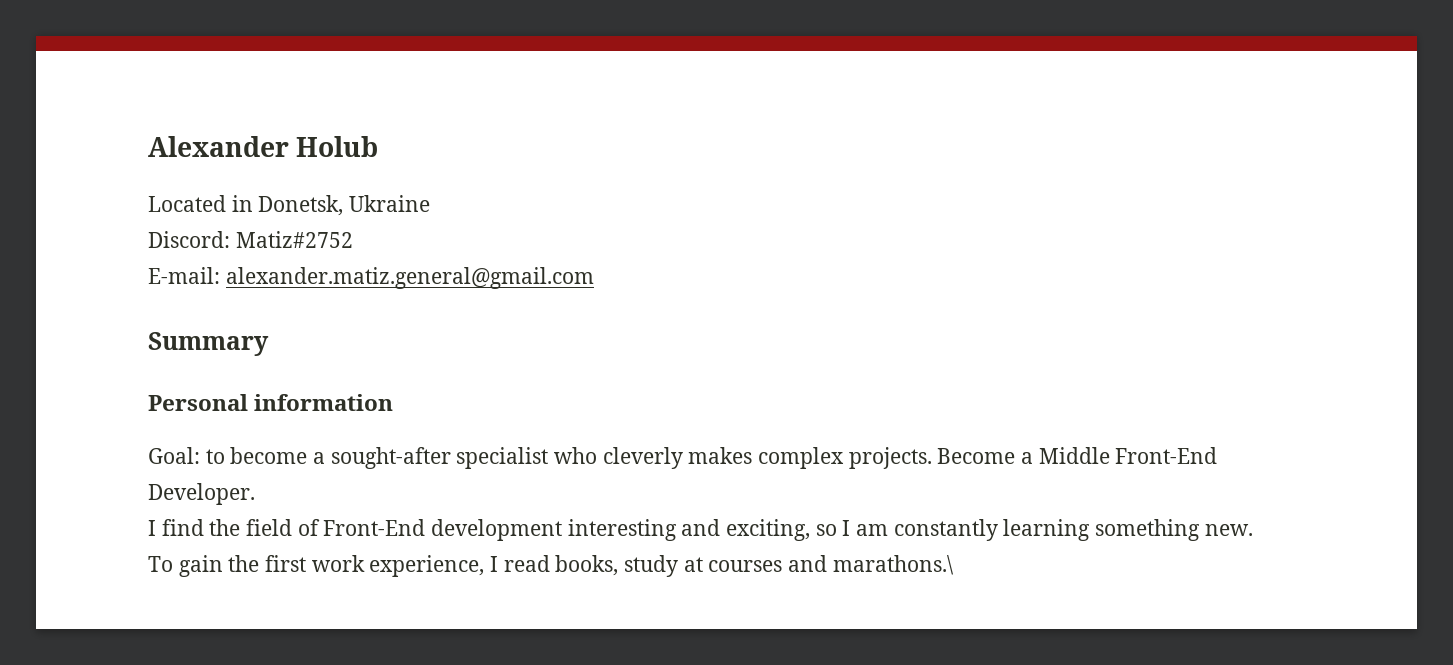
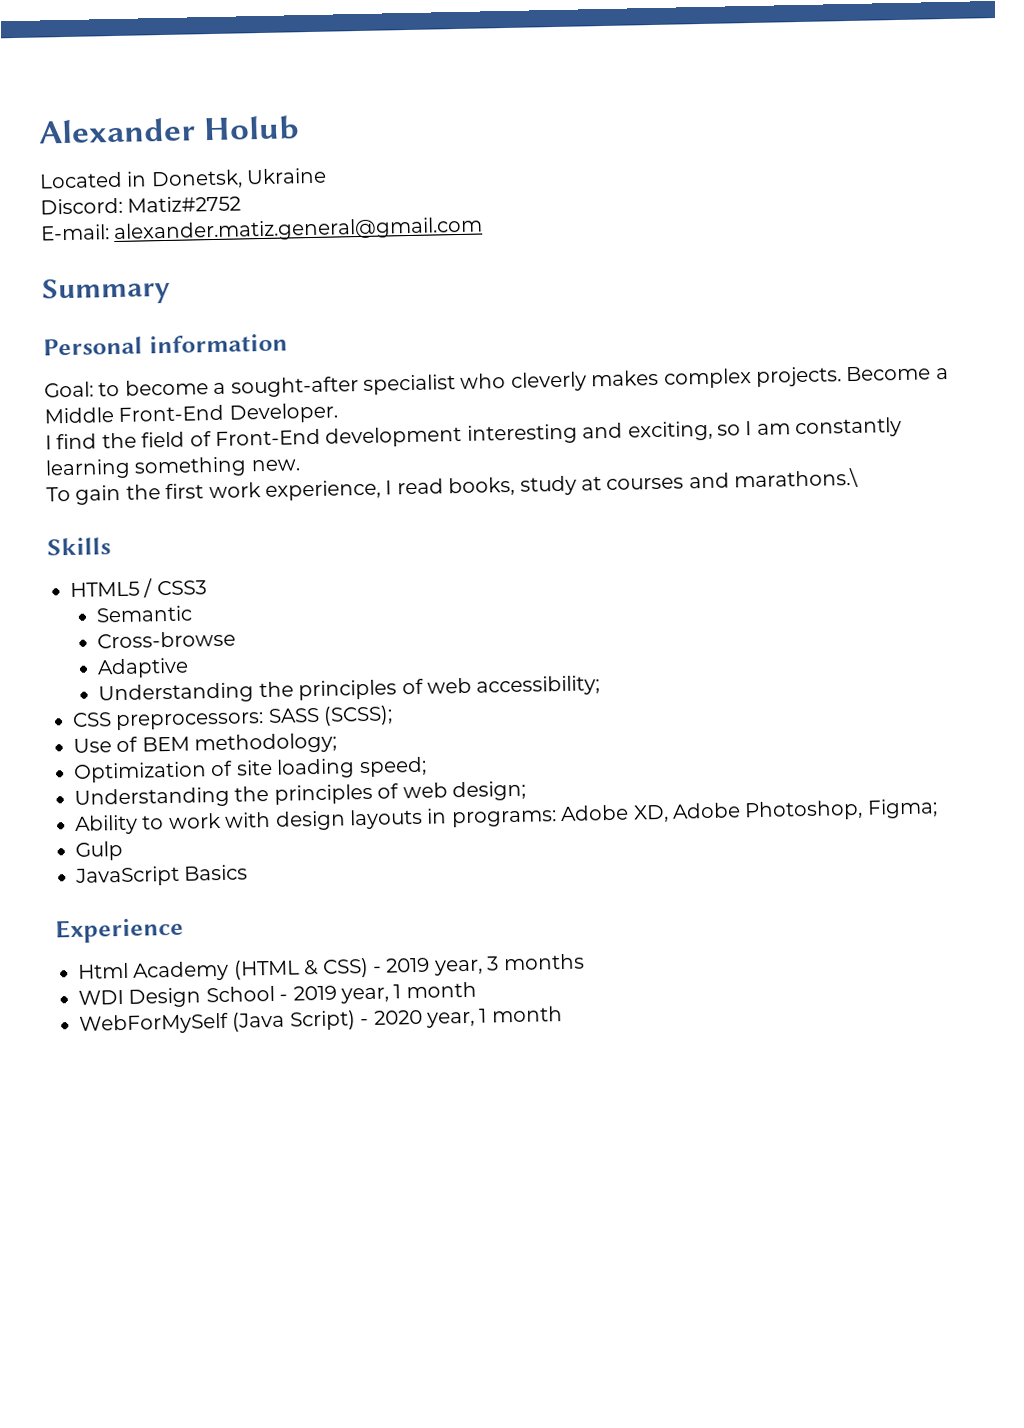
+ Skills
+ HTML5 / CSS3
+ Semantic
+ Cross-browse
+ Adaptive
+ Understanding the principles of web accessibility;
+ CSS preprocessors: SASS (SCSS);
+ Use of BEM methodology;
+ Optimization of site loading speed;
+ Understanding the principles of web design;
+ Ability to work with design layouts in programs: Adobe XD, Adobe Photoshop, Figma;
+ Gulp
+ JavaScript Basics
+ Experience
+ Html Academy (HTML & CSS) - 2019 year, 3 months
+ WDI Design School - 2019 year, 1 month
+ WebForMySelf (Java Script) - 2020 year, 1 month

